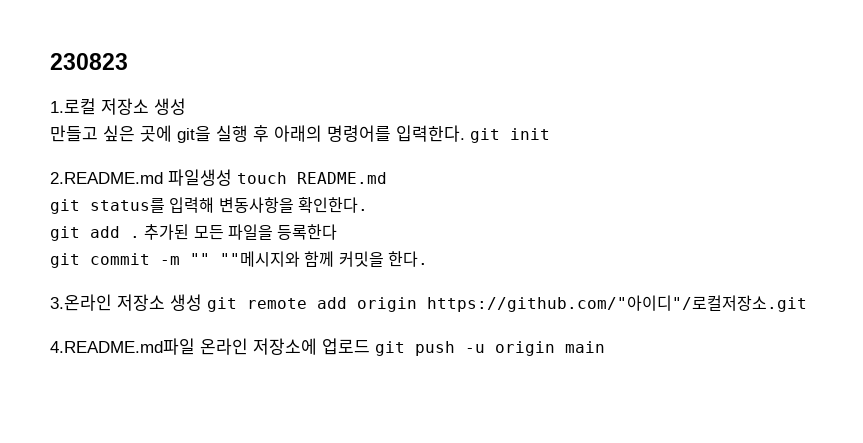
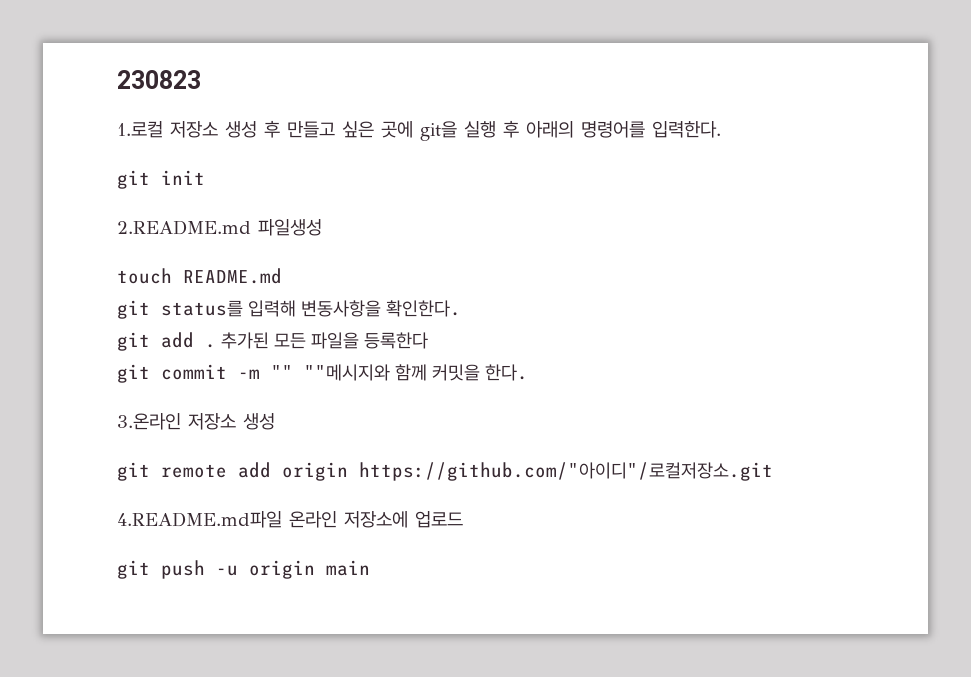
- 1.로컬 저장소 생성
- 만들고 싶은 곳에 git을 실행 후 아래의 명령어를 입력한다. git init
+ 1.로컬 저장소 생성 후 만들고 싶은 곳에 git을 실행 후 아래의 명령어를 입력한다.
+ git init
- 2.README.md 파일생성 touch README.md
+ 2.README.md 파일생성
+ touch README.md
- 3.온라인 저장소 생성 git remote add origin https://github.com/"아이디"/로컬저장소.git
+ 3.온라인 저장소 생성
+ git remote add origin https://github.com/"아이디"/로컬저장소.git
- 4.README.md파일 온라인 저장소에 업로드 git push -u origin main
+ 4.README.md파일 온라인 저장소에 업로드
+ git push -u origin main

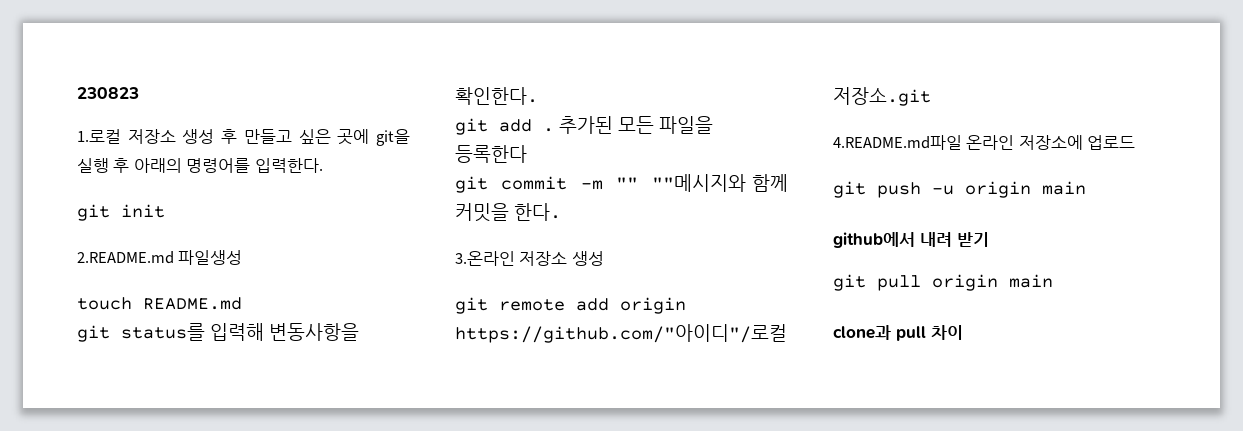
+ github에서 내려 받기
+ git pull origin main
+ clone과 pull 차이

